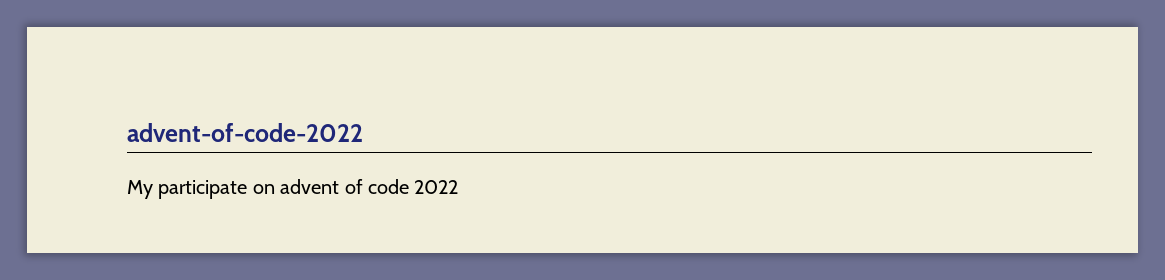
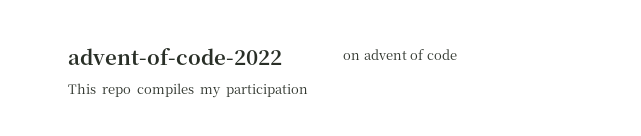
- My participate on advent of code 2022
+ This repo compiles my participation on advent of code

